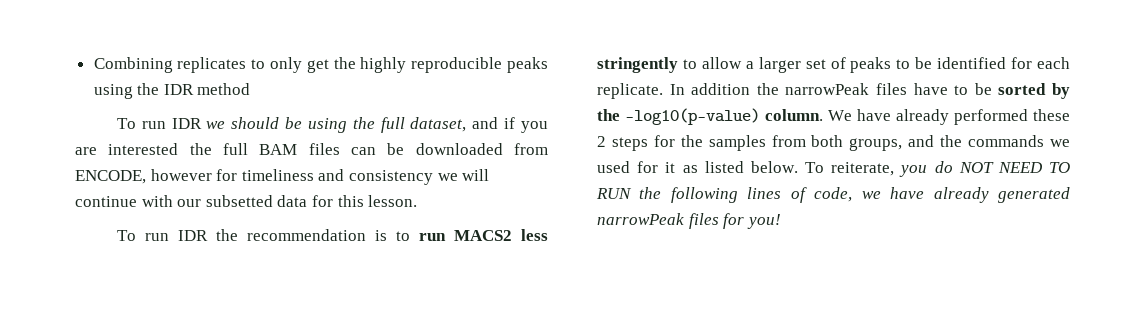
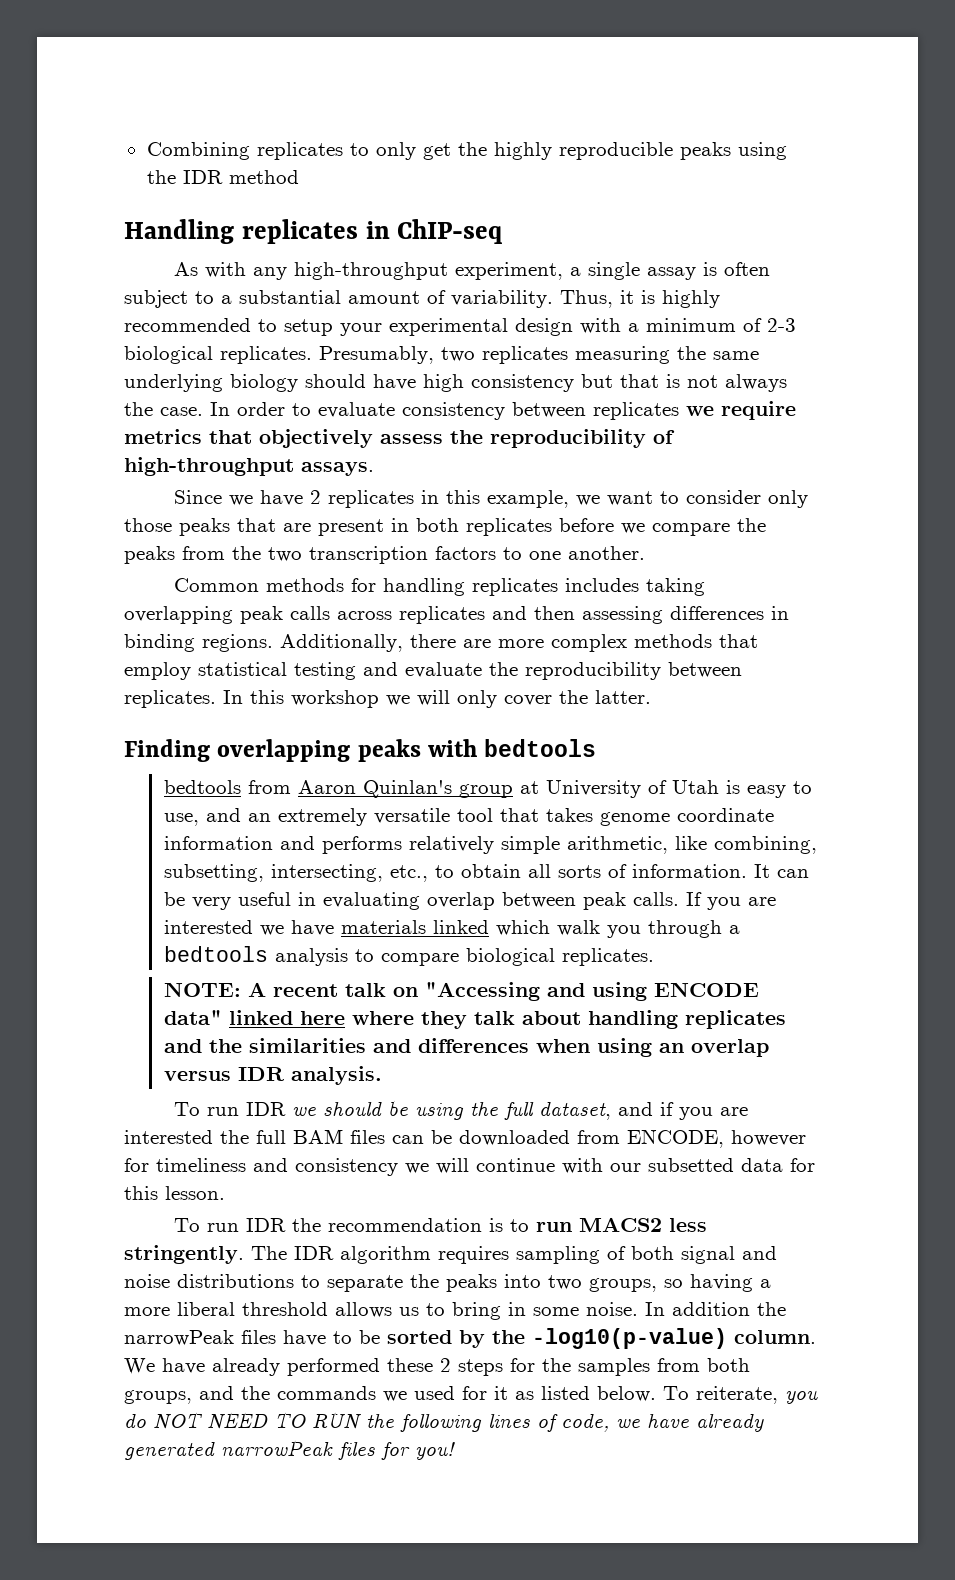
+ Handling replicates in ChIP-seq
+ As with any high-throughput experiment, a single assay is often subject to a substantial amount of variability. Thus, it is highly recommended to setup your experimental design with a minimum of 2-3 biological replicates. Presumably, two replicates measuring the same underlying biology should have high consistency but that is not always the case. In order to evaluate consistency between replicates we require metrics that objectively assess the reproducibility of high-throughput assays.
+ Since we have 2 replicates in this example, we want to consider only those peaks that are present in both replicates before we compare the peaks from the two transcription factors to one another.
+ Common methods for handling replicates includes taking overlapping peak calls across replicates and then assessing differences in binding regions. Additionally, there are more complex methods that employ statistical testing and evaluate the reproducibility between replicates. In this workshop we will only cover the latter.
+ Finding overlapping peaks with bedtools
+ bedtools from Aaron Quinlan's group at University of Utah is easy to use, and an extremely versatile tool that takes genome coordinate information and performs relatively simple arithmetic, like combining, subsetting, intersecting, etc., to obtain all sorts of information. It can be very useful in evaluating overlap between peak calls. If you are interested we have materials linked which walk you through a bedtools analysis to compare biological replicates.
+ NOTE: A recent talk on "Accessing and using ENCODE data" linked here where they talk about handling replicates and the similarities and differences when using an overlap versus IDR analysis.
- To run IDR the recommendation is to run MACS2 less stringently to allow a larger set of peaks to be identified for each replicate.
+ To run IDR the recommendation is to run MACS2 less stringently. The IDR algorithm requires sampling of both signal and noise distributions to separate the peaks into two groups, so having a more liberal threshold allows us to bring in some noise.

